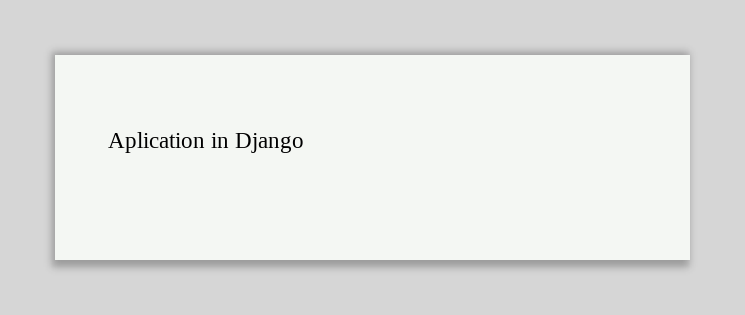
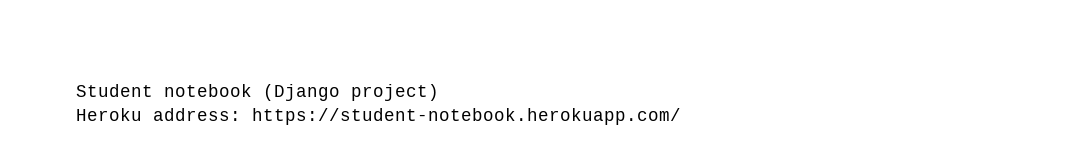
- Aplication in Django
+ Student notebook (Django project)
+ Heroku address: https://student-notebook.herokuapp.com/

